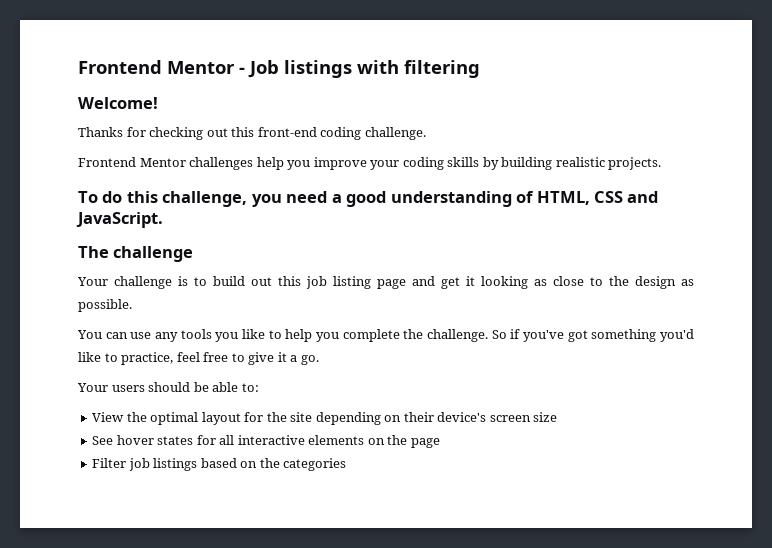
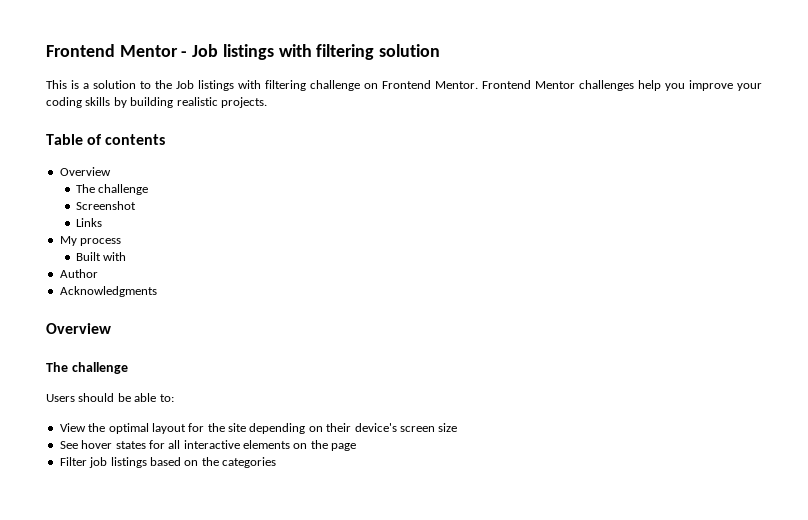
- Frontend Mentor - Job listings with filtering
- Welcome!
- Thanks for checking out this front-end coding challenge.
- Frontend Mentor challenges help you improve your coding skills by building realistic projects.
+ Frontend Mentor - Job listings with filtering solution
+ This is a solution to the Job listings with filtering challenge on Frontend Mentor. Frontend Mentor challenges help you improve your coding skills by building realistic projects.
- To do this challenge, you need a good understanding of HTML, CSS and JavaScript.
+ Table of contents
+ Overview
  The challenge
- Your challenge is to build out this job listing page and get it looking as close to the design as possible.
- You can use any tools you like to help you complete the challenge. So if you've got something you'd like to practice, feel free to give it a go.
- Your users should be able to:
+ Screenshot
+ Links
+ My process
+ Built with
+ Author
+ Acknowledgments
+ Overview
+ The challenge
+ Users should be able to:

